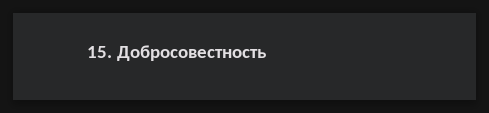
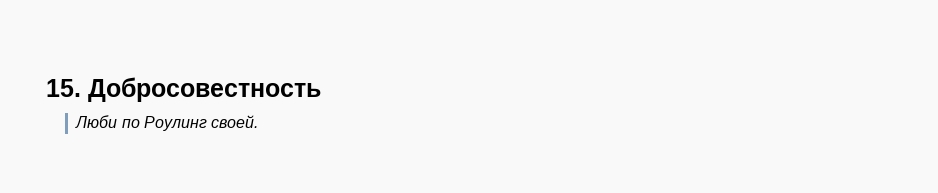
+ Люби по Роулинг своей.

